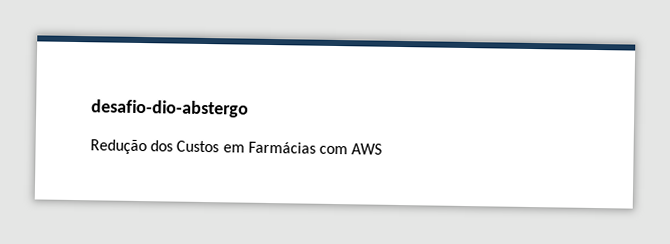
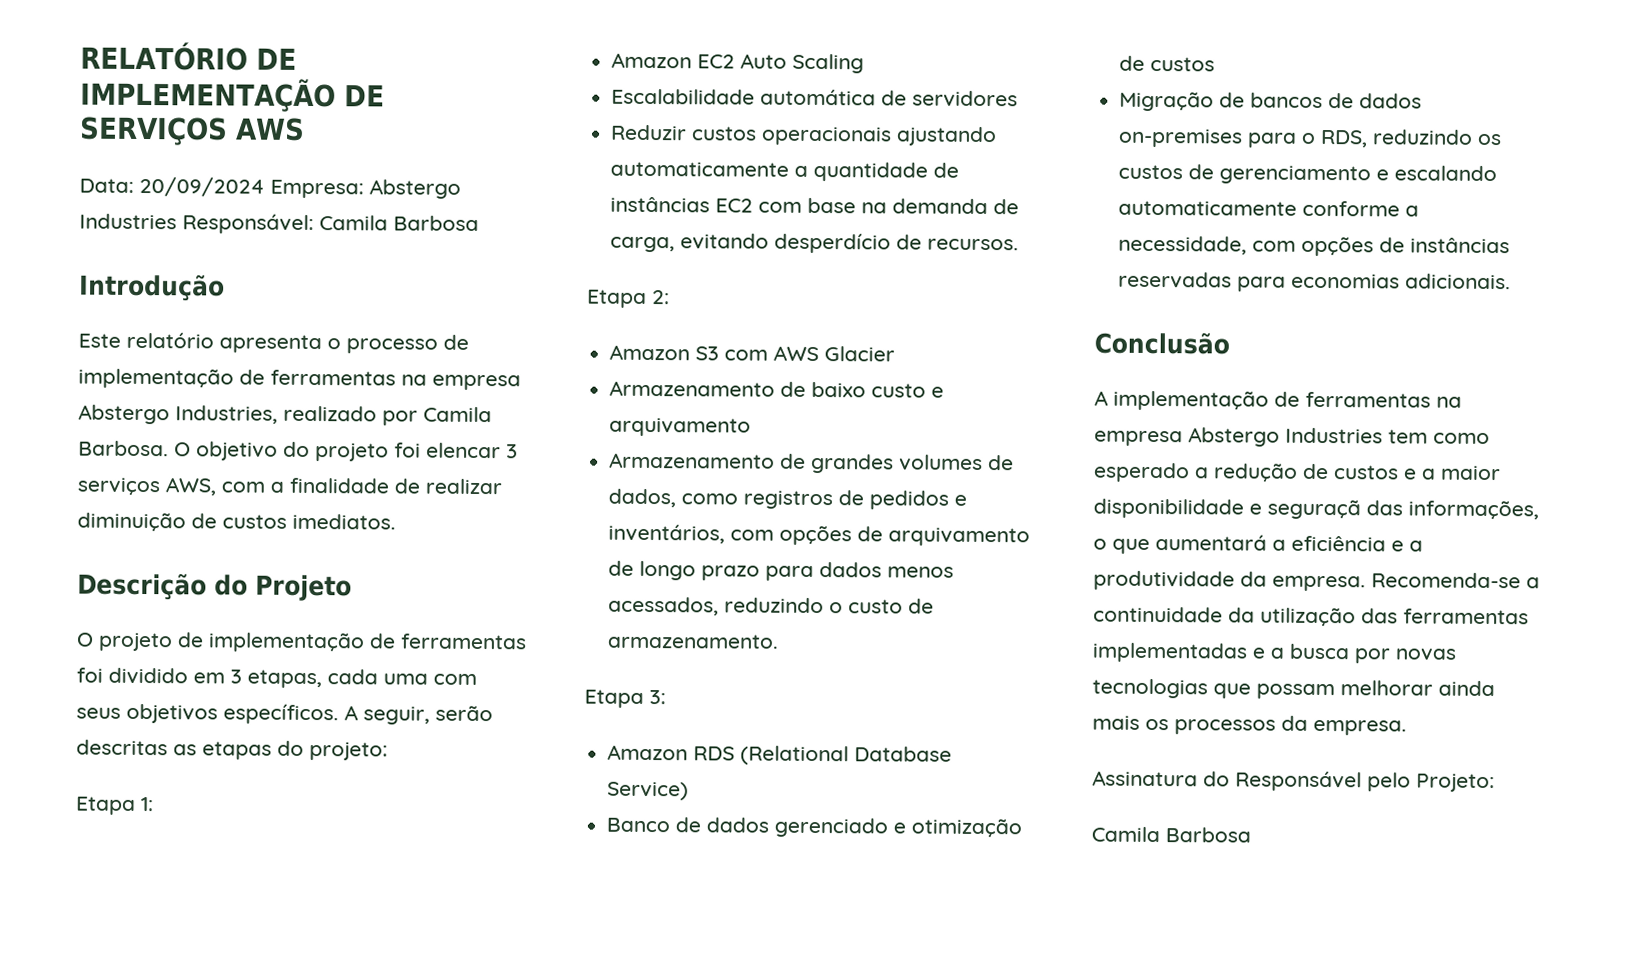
- desafio-dio-abstergo
- Redução dos Custos em Farmácias com AWS
+ RELATÓRIO DE IMPLEMENTAÇÃO DE SERVIÇOS AWS
+ Data: 20/09/2024 Empresa: Abstergo Industries Responsável: Camila Barbosa
+ Introdução
+ Este relatório apresenta o processo de implementação de ferramentas na empresa Abstergo Industries, realizado por Camila Barbosa. O objetivo do projeto foi elencar 3 serviços AWS, com a finalidade de realizar diminuição de custos imediatos.
+ Descrição do Projeto
+ O projeto de implementação de ferramentas foi dividido em 3 etapas, cada uma com seus objetivos específicos. A seguir, serão descritas as etapas do projeto:
+ Etapa 1:
+ Amazon EC2 Auto Scaling
+ Escalabilidade automática de servidores
+ Reduzir custos operacionais ajustando automaticamente a quantidade de instâncias EC2 com base na demanda de carga, evitando desperdício de recursos.
+ Etapa 2:
+ Amazon S3 com AWS Glacier
+ Armazenamento de baixo custo e arquivamento
+ Armazenamento de grandes volumes de dados, como registros de pedidos e inventários, com opções de arquivamento de longo prazo para dados menos acessados, reduzindo o custo de armazenamento.
+ Etapa 3:
+ Amazon RDS (Relational Database Service)
+ Banco de dados gerenciado e otimização de custos
+ Migração de bancos de dados on-premises para o RDS, reduzindo os custos de gerenciamento e escalando automaticamente conforme a necessidade, com opções de instâncias reservadas para economias adicionais.
+ Conclusão
+ A implementação de ferramentas na empresa Abstergo Industries tem como esperado a redução de custos e a maior disponibilidade e seguraçã das informações, o que aumentará a eficiência e a produtividade da empresa. Recomenda-se a continuidade da utilização das ferramentas implementadas e a busca por novas tecnologias que possam melhorar ainda mais os processos da empresa.
+ Assinatura do Responsável pelo Projeto:
+ Camila Barbosa

